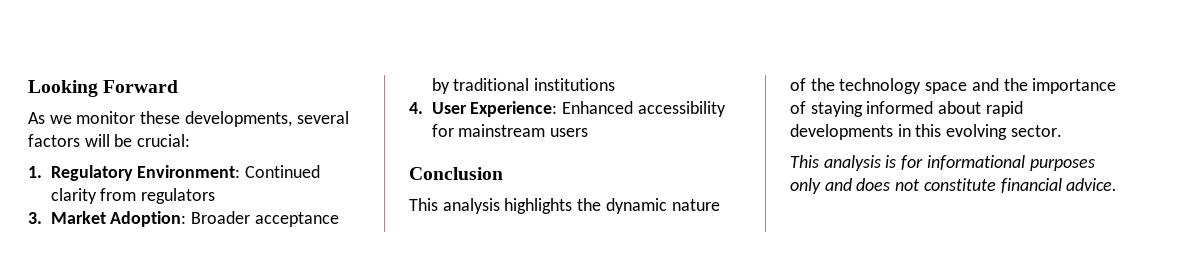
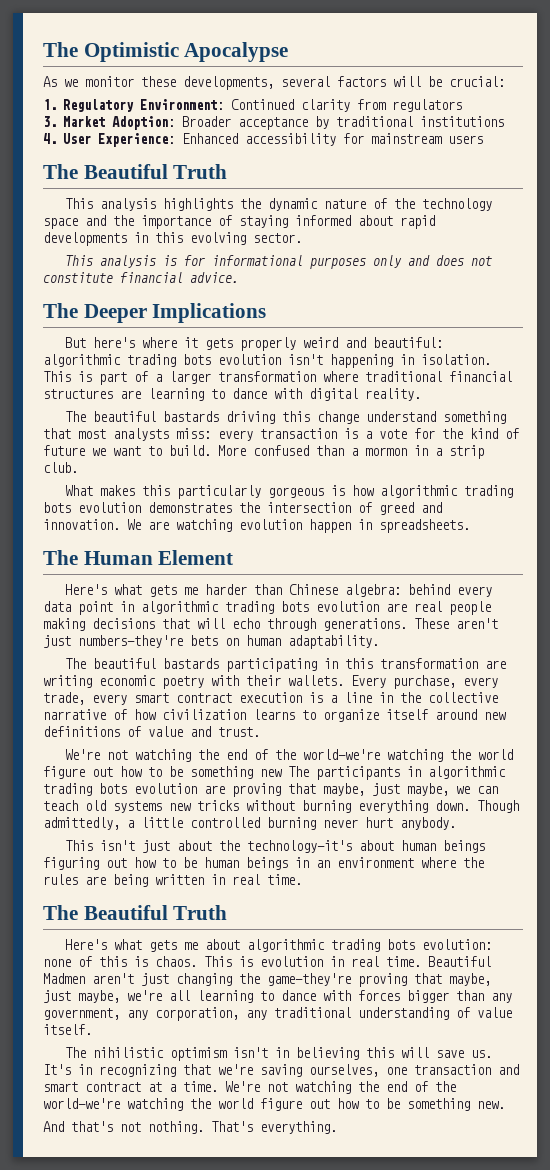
- Looking Forward
+ The Optimistic Apocalypse
  4. User Experience: Enhanced accessibility for mainstream users
- Conclusion
+ The Beautiful Truth
+ The Deeper Implications
+ But here's where it gets properly weird and beautiful: algorithmic trading bots evolution isn't happening in isolation. This is part of a larger transformation where traditional financial structures are learning to dance with digital reality.
+ The beautiful bastards driving this change understand something that most analysts miss: every transaction is a vote for the kind of future we want to build. More confused than a mormon in a strip club.
+ What makes this particularly gorgeous is how algorithmic trading bots evolution demonstrates the intersection of greed and innovation. We are watching evolution happen in spreadsheets.
+ The Human Element
+ Here's what gets me harder than Chinese algebra: behind every data point in algorithmic trading bots evolution are real people making decisions that will echo through generations. These aren't just numbers—they're bets on human adaptability.
+ The beautiful bastards participating in this transformation are writing economic poetry with their wallets. Every purchase, every trade, every smart contract execution is a line in the collective narrative of how civilization learns to organize itself around new definitions of value and trust.
+ We're not watching the end of the world—we're watching the world figure out how to be something new The participants in algorithmic trading bots evolution are proving that maybe, just maybe, we can teach old systems new tricks without burning everything down. Though admittedly, a little controlled burning never hurt anybody.
+ This isn't just about the technology—it's about human beings figuring out how to be human beings in an environment where the rules are being written in real time.
+ The Beautiful Truth
+ Here's what gets me about algorithmic trading bots evolution: none of this is chaos. This is evolution in real time. Beautiful Madmen aren't just changing the game—they're proving that maybe, just maybe, we're all learning to dance with forces bigger than any government, any corporation, any traditional understanding of value itself.
+ The nihilistic optimism isn't in believing this will save us. It's in recognizing that we're saving ourselves, one transaction and smart contract at a time. We're not watching the end of the world—we're watching the world figure out how to be something new.
+ And that's not nothing. That's everything.

